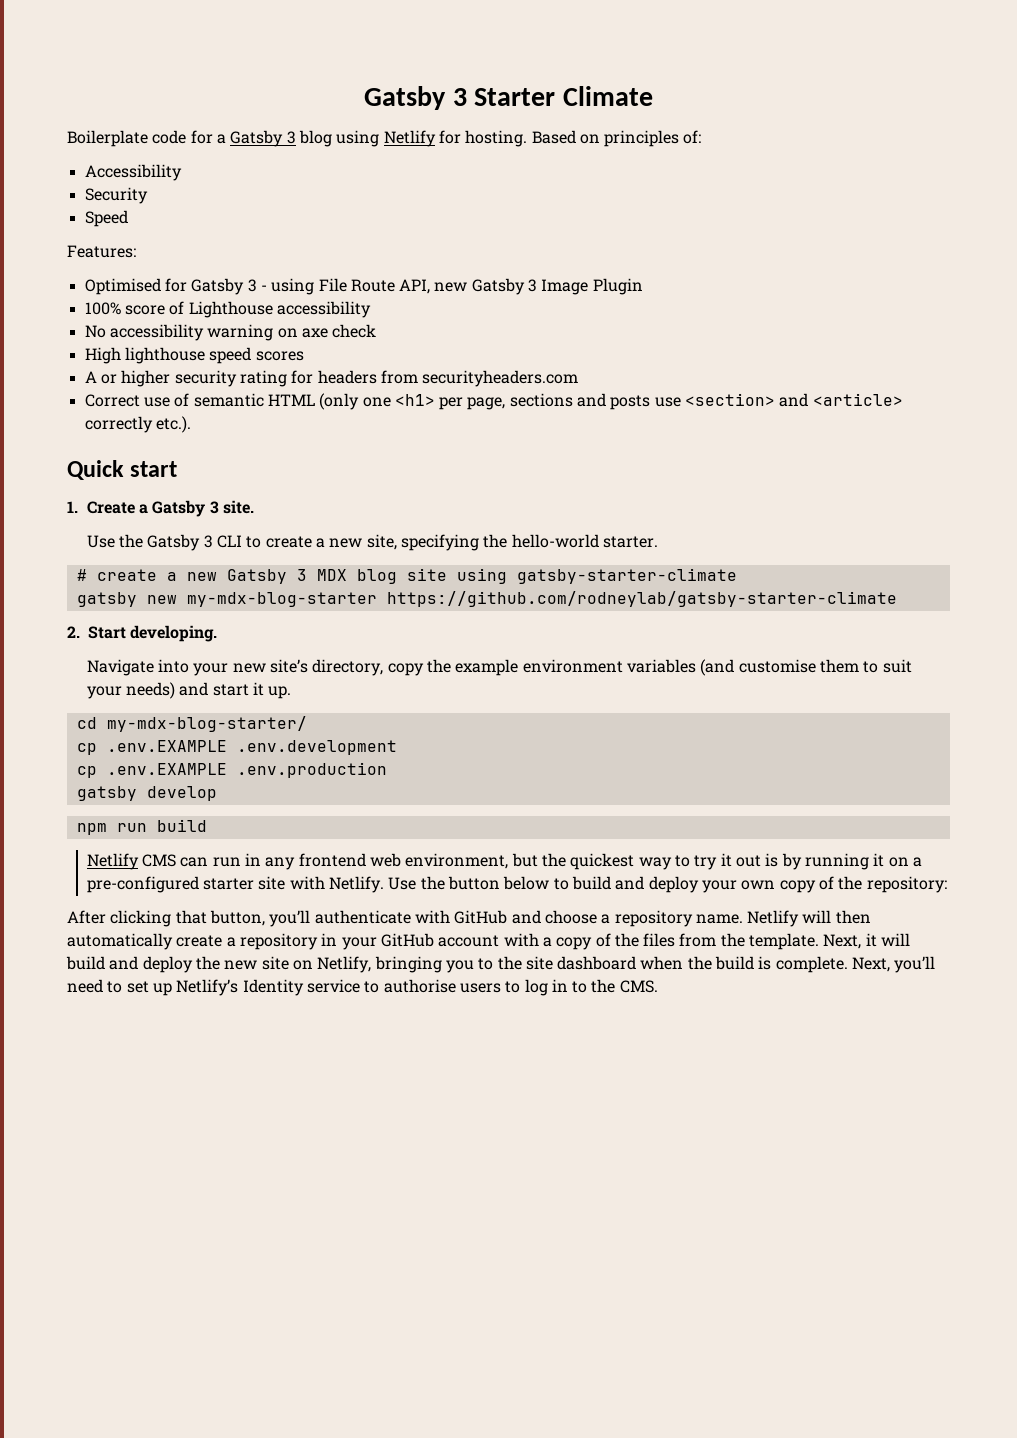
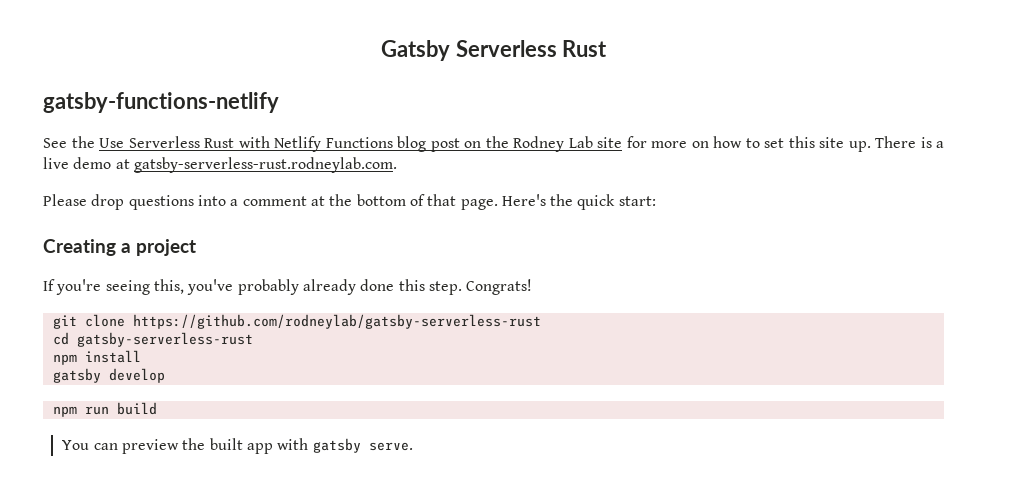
- Gatsby 3 Starter Climate
- Boilerplate code for a Gatsby 3 blog using Netlify for hosting. Based on principles of:
- Accessibility
- Security
- Speed
- Features:
- Optimised for Gatsby 3 - using File Route API, new Gatsby 3 Image Plugin
- 100% score of Lighthouse accessibility
- No accessibility warning on axe check
- High lighthouse speed scores
- A or higher security rating for headers from securityheaders.com
- Correct use of semantic HTML (only one <h1> per page, sections and posts use <section> and <article> correctly etc.).
- Quick start
- 1. Create a Gatsby 3 site.
- Use the Gatsby 3 CLI to create a new site, specifying the hello-world starter.
- # create a new Gatsby 3 MDX blog site using gatsby-starter-climate
- gatsby new my-mdx-blog-starter https://github.com/rodneylab/gatsby-starter-climate
- 2. Start developing.
- Navigate into your new site’s directory, copy the example environment variables (and customise them to suit your needs) and start it up.
- cd my-mdx-blog-starter/
- cp .env.EXAMPLE .env.development
- cp .env.EXAMPLE .env.production
+ Gatsby Serverless Rust
+ gatsby-functions-netlify
+ See the Use Serverless Rust with Netlify Functions blog post on the Rodney Lab site for more on how to set this site up. There is a live demo at gatsby-serverless-rust.rodneylab.com.
+ Please drop questions into a comment at the bottom of that page. Here's the quick start:
+ Creating a project
+ If you're seeing this, you've probably already done this step. Congrats!
+ git clone https://github.com/rodneylab/gatsby-serverless-rust
+ cd gatsby-serverless-rust
+ npm install
- Netlify CMS can run in any frontend web environment, but the quickest way to try it out is by running it on a pre-configured starter site with Netlify. Use the button below to build and deploy your own copy of the repository:
- After clicking that button, you’ll authenticate with GitHub and choose a repository name. Netlify will then automatically create a repository in your GitHub account with a copy of the files from the template. Next, it will build and deploy the new site on Netlify, bringing you to the site dashboard when the build is complete. Next, you’ll need to set up Netlify’s Identity service to authorise users to log in to the CMS.
+ You can preview the built app with gatsby serve.

